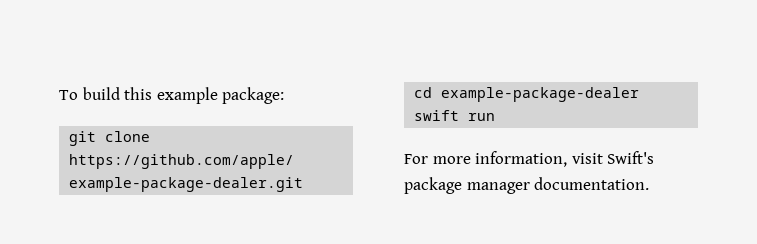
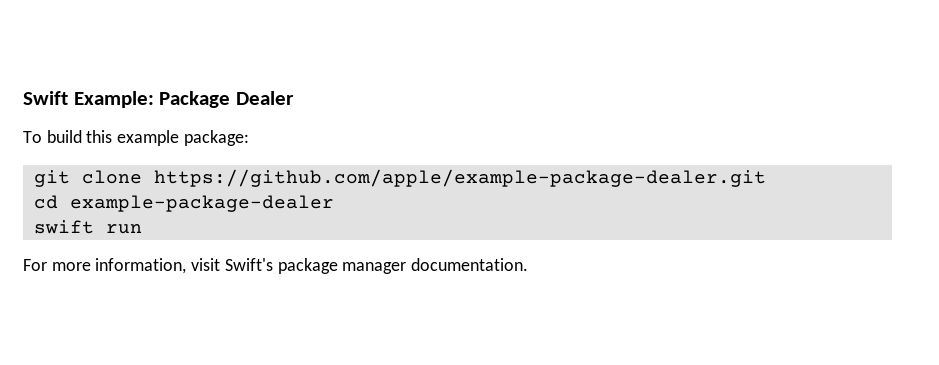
+ Swift Example: Package Dealer

